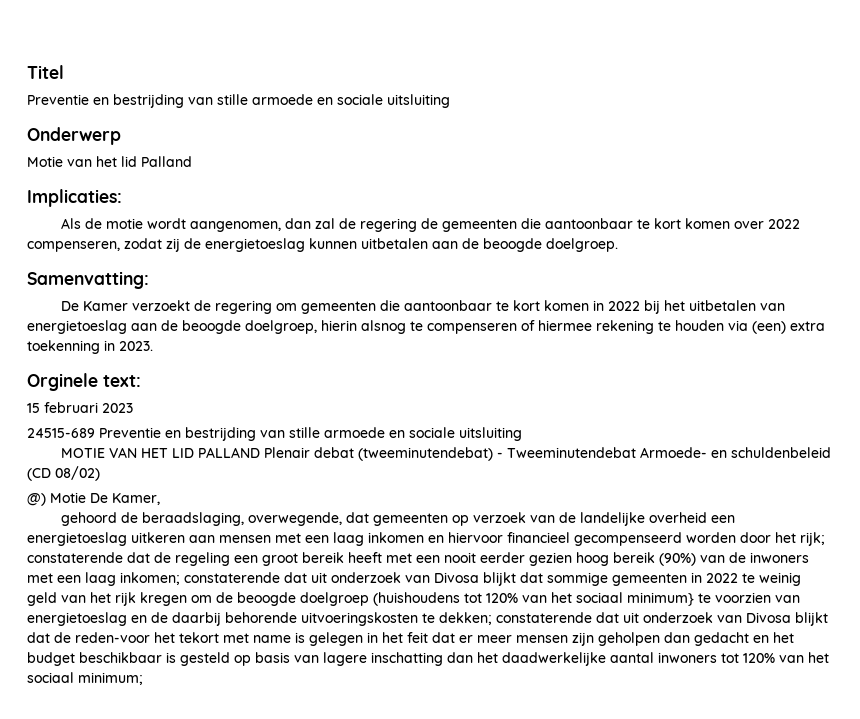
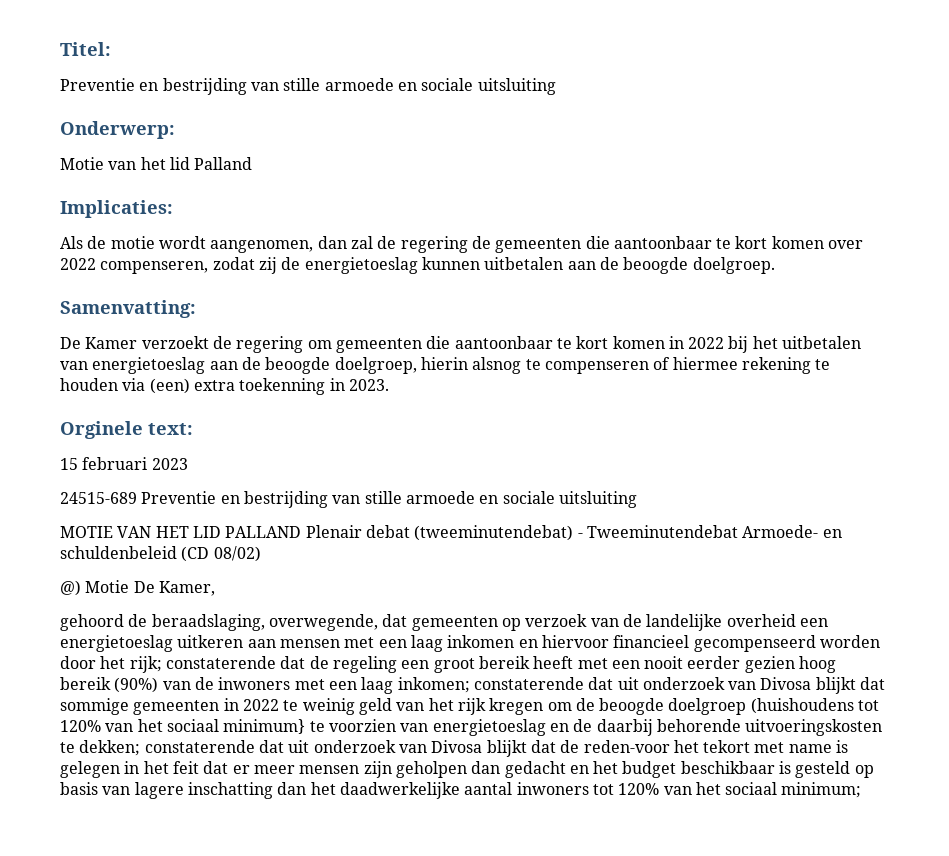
- Titel
+ Titel:
  Preventie en bestrijding van stille armoede en sociale uitsluiting
- Onderwerp
+ Onderwerp:

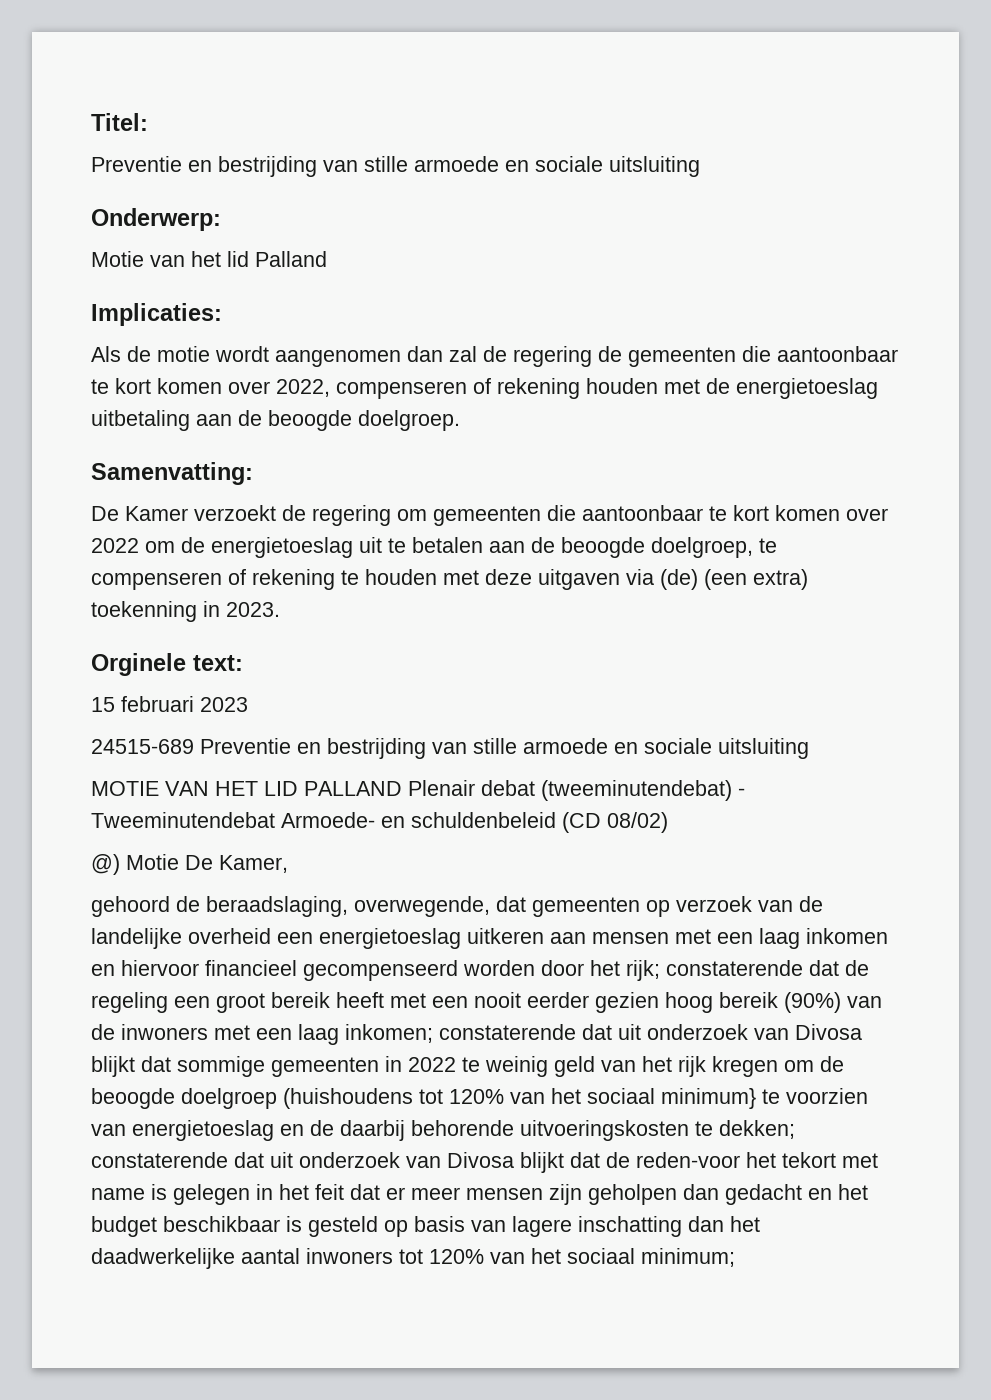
- Als de motie wordt aangenomen, dan zal de regering de gemeenten die aantoonbaar te kort komen over 2022 compenseren, zodat zij de energietoeslag kunnen uitbetalen aan de beoogde doelgroep.
+ Als de motie wordt aangenomen dan zal de regering de gemeenten die aantoonbaar te kort komen over 2022, compenseren of rekening houden met de energietoeslag uitbetaling aan de beoogde doelgroep.
- De Kamer verzoekt de regering om gemeenten die aantoonbaar te kort komen in 2022 bij het uitbetalen van energietoeslag aan de beoogde doelgroep, hierin alsnog te compenseren of hiermee rekening te houden via (een) extra toekenning in 2023.
+ De Kamer verzoekt de regering om gemeenten die aantoonbaar te kort komen over 2022 om de energietoeslag uit te betalen aan de beoogde doelgroep, te compenseren of rekening te houden met deze uitgaven via (de) (een extra) toekenning in 2023.

